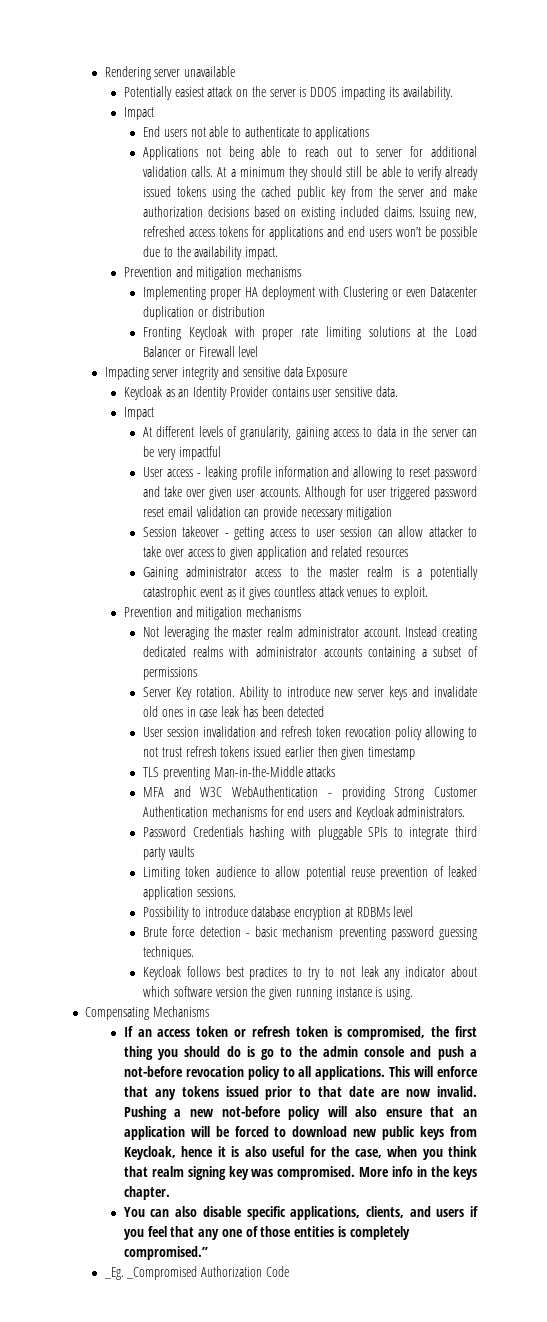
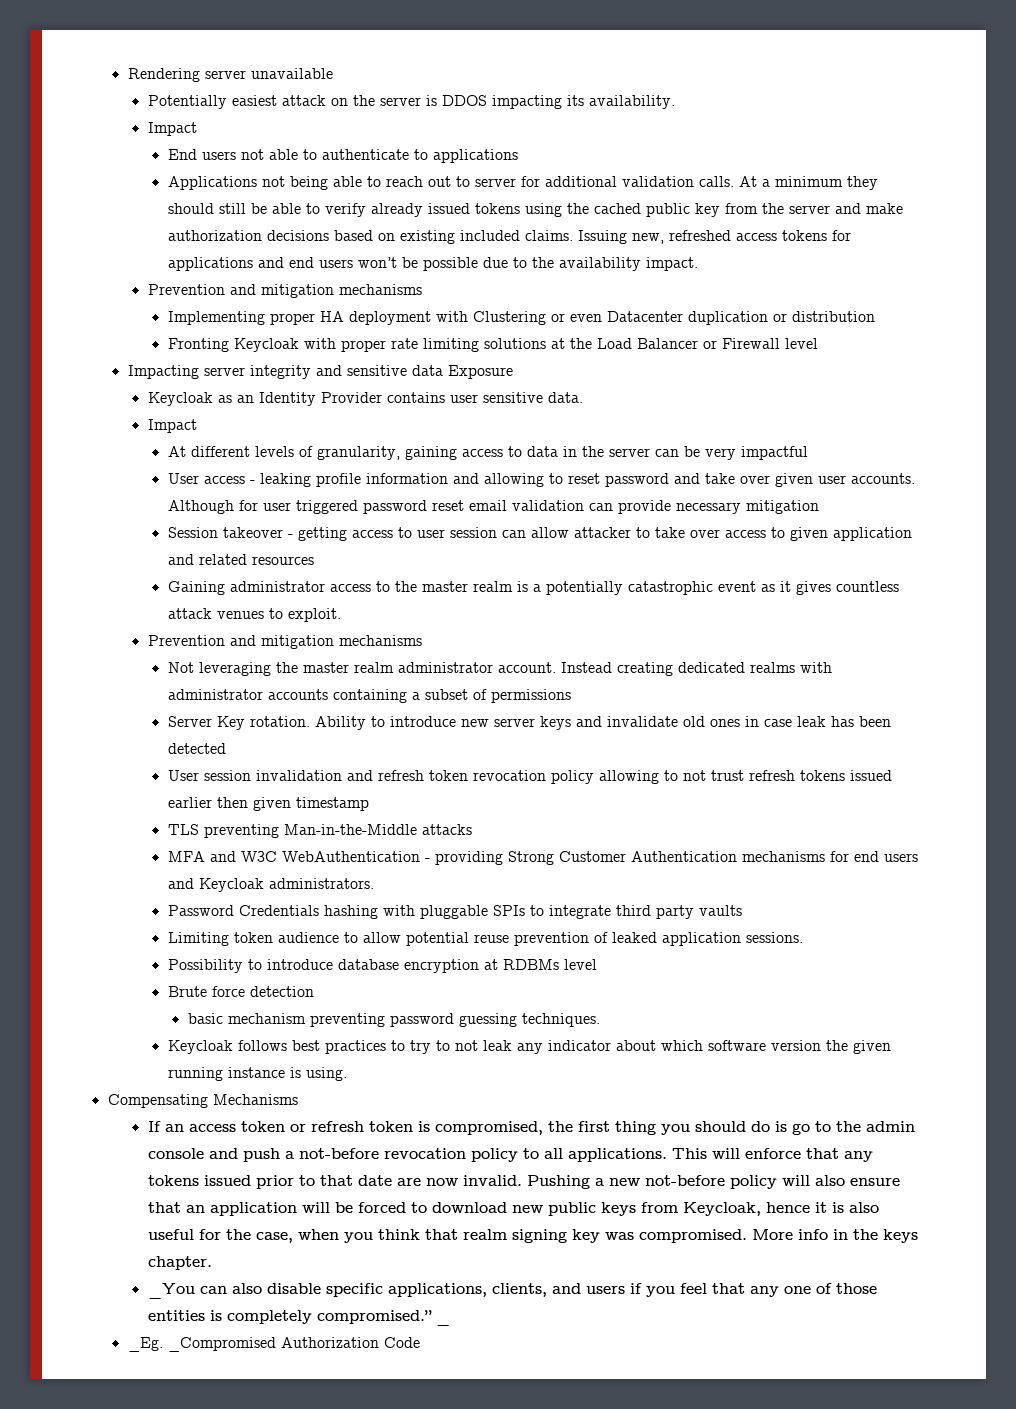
- Brute force detection - basic mechanism preventing password guessing techniques.
+ Brute force detection
+ basic mechanism preventing password guessing techniques.
- You can also disable specific applications, clients, and users if you feel that any one of those entities is completely compromised.”
+ _You can also disable specific applications, clients, and users if you feel that any one of those entities is completely compromised.” _

